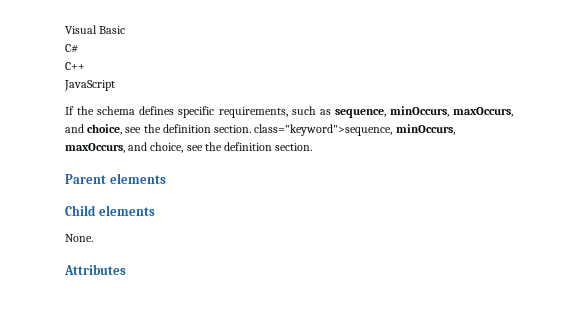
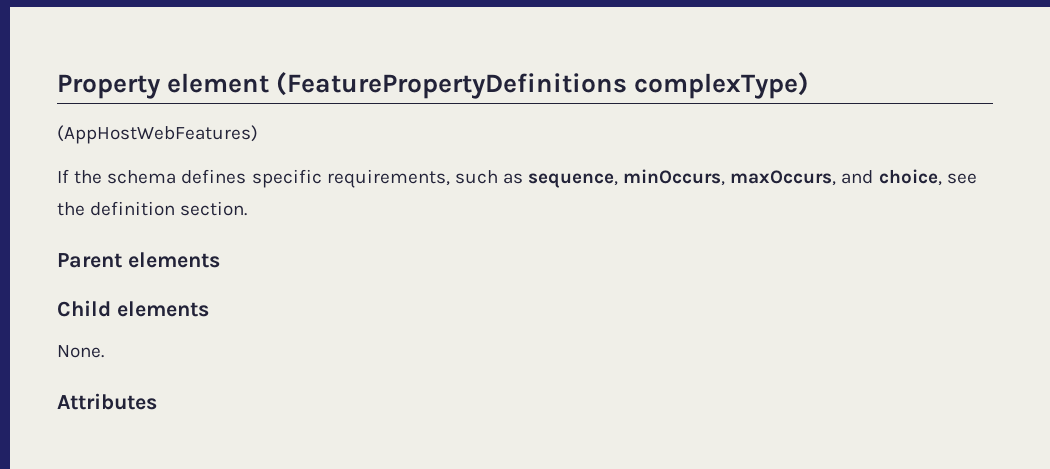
- Visual Basic
- C#
- C++
- JavaScript
+ Property element (FeaturePropertyDefinitions complexType)
+ (AppHostWebFeatures)
- If the schema defines specific requirements, such as sequence, minOccurs, maxOccurs, and choice, see the definition section. class="keyword">sequence, minOccurs, maxOccurs, and choice, see the definition section.
+ If the schema defines specific requirements, such as sequence, minOccurs, maxOccurs, and choice, see the definition section.

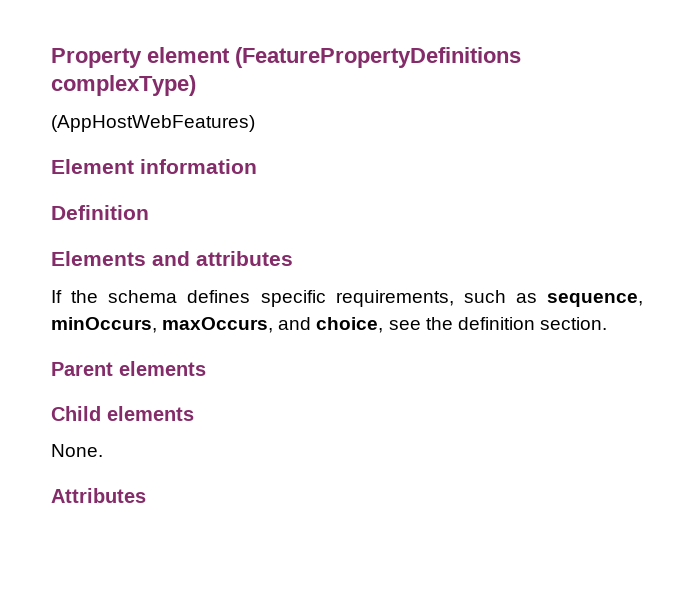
+ Element information
+ Definition
+ Elements and attributes

